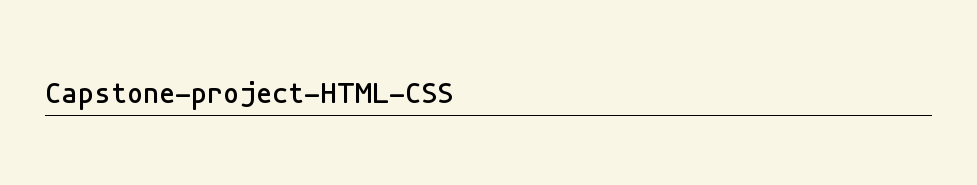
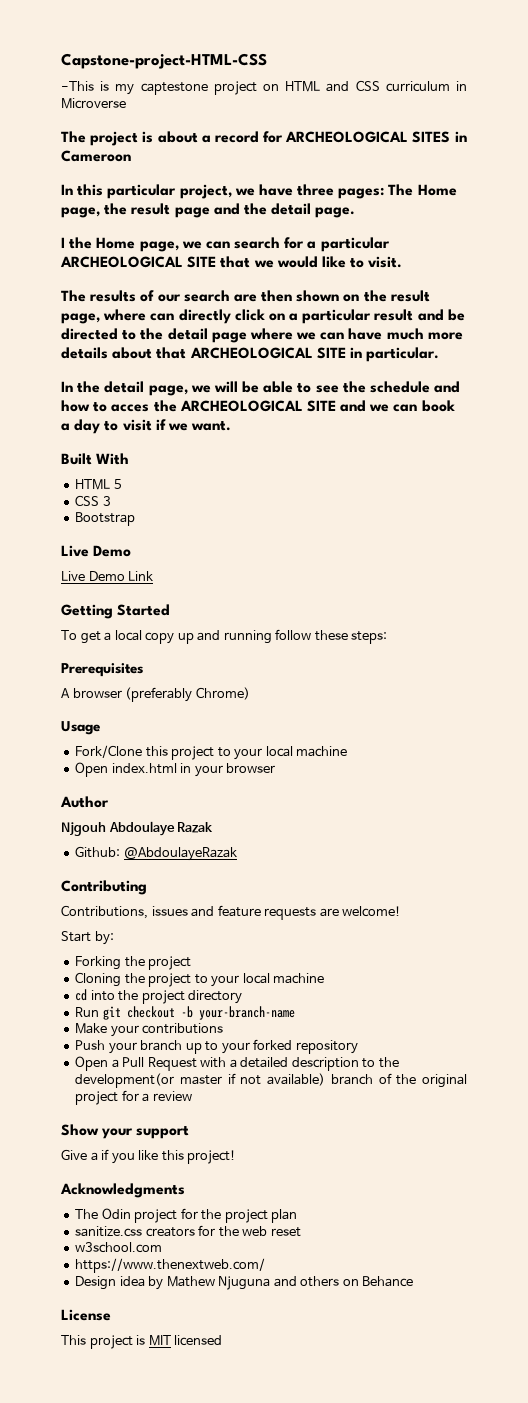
+ -This is my captestone project on HTML and CSS curriculum in Microverse
+ The project is about a record for ARCHEOLOGICAL SITES in Cameroon
+ In this particular project, we have three pages: The Home page, the result page and the detail page.
+ I the Home page, we can search for a particular ARCHEOLOGICAL SITE that we would like to visit.
+ The results of our search are then shown on the result page, where can directly click on a particular result and be directed to the detail page where we can have much more details about that ARCHEOLOGICAL SITE in particular.
+ In the detail page, we will be able to see the schedule and how to acces the ARCHEOLOGICAL SITE and we can book a day to visit if we want.
+ Built With
+ HTML 5
+ CSS 3
+ Bootstrap
+ Live Demo
+ Live Demo Link
+ Getting Started
+ To get a local copy up and running follow these steps:
+ Prerequisites
+ A browser (preferably Chrome)
+ Usage
+ Fork/Clone this project to your local machine
+ Open index.html in your browser
+ Author
+ Njgouh Abdoulaye Razak
+ Github: @AbdoulayeRazak
+ Contributing
+ Contributions, issues and feature requests are welcome!
+ Start by:
+ Forking the project
+ Cloning the project to your local machine
+ cd into the project directory
+ Run git checkout -b your-branch-name
+ Make your contributions
+ Push your branch up to your forked repository
+ Open a Pull Request with a detailed description to the development(or master if not available) branch of the original project for a review
+ Show your support
+ Give a if you like this project!
+ Acknowledgments
+ The Odin project for the project plan
+ sanitize.css creators for the web reset
+ w3school.com
+ https://www.thenextweb.com/
+ Design idea by Mathew Njuguna and others on Behance
+ License
+ This project is MIT licensed

